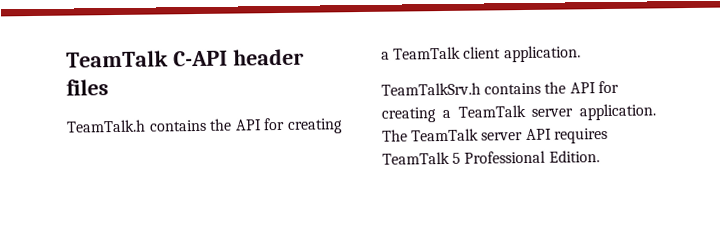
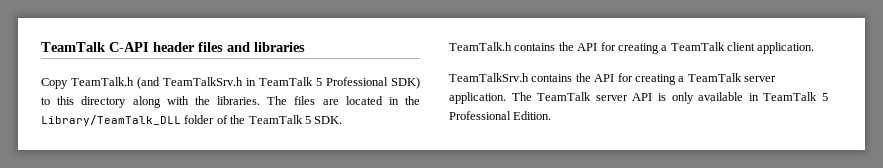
- TeamTalk C-API header files
+ TeamTalk C-API header files and libraries
+ Copy TeamTalk.h (and TeamTalkSrv.h in TeamTalk 5 Professional SDK) to this directory along with the libraries. The files are located in the Library/TeamTalk_DLL folder of the TeamTalk 5 SDK.
- The TeamTalk server API requires TeamTalk 5 Professional Edition.
+ The TeamTalk server API is only available in TeamTalk 5 Professional Edition.

